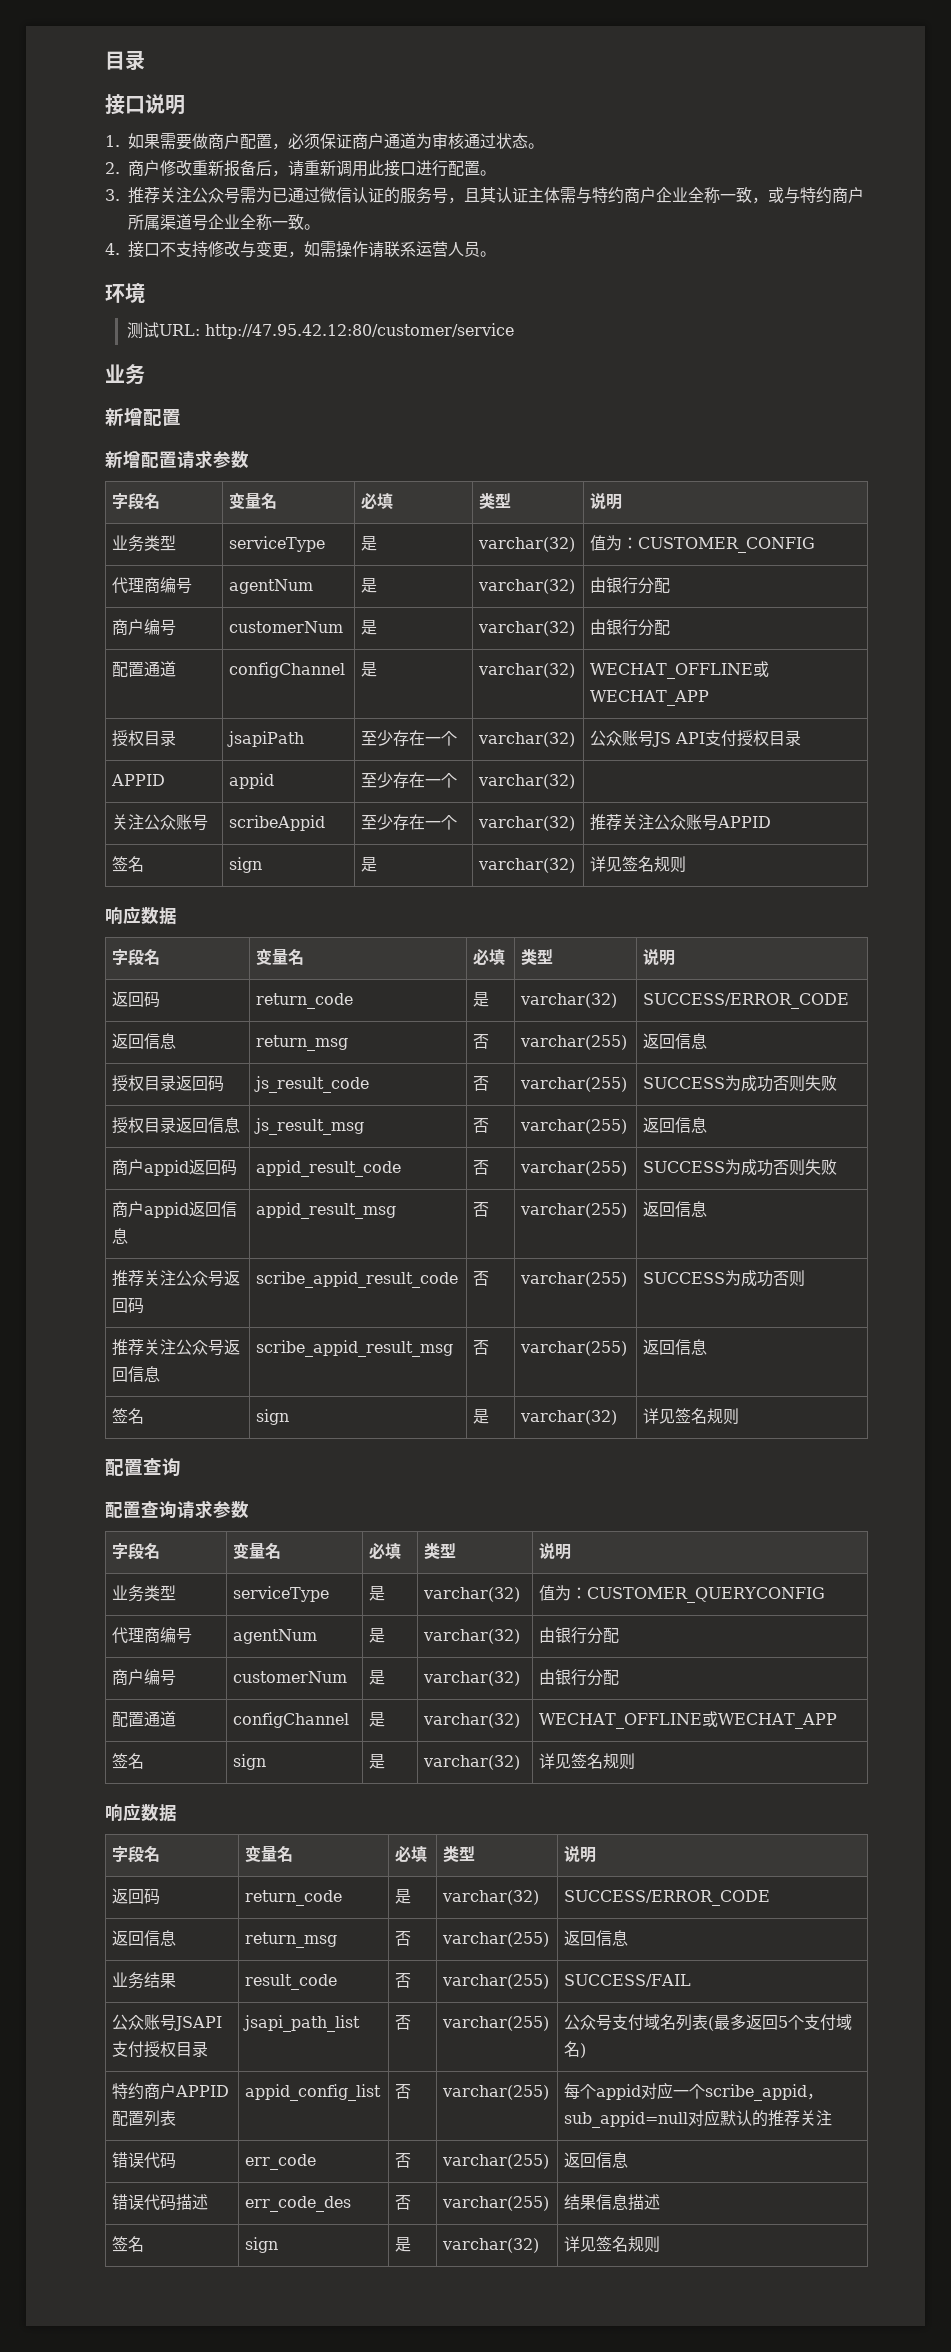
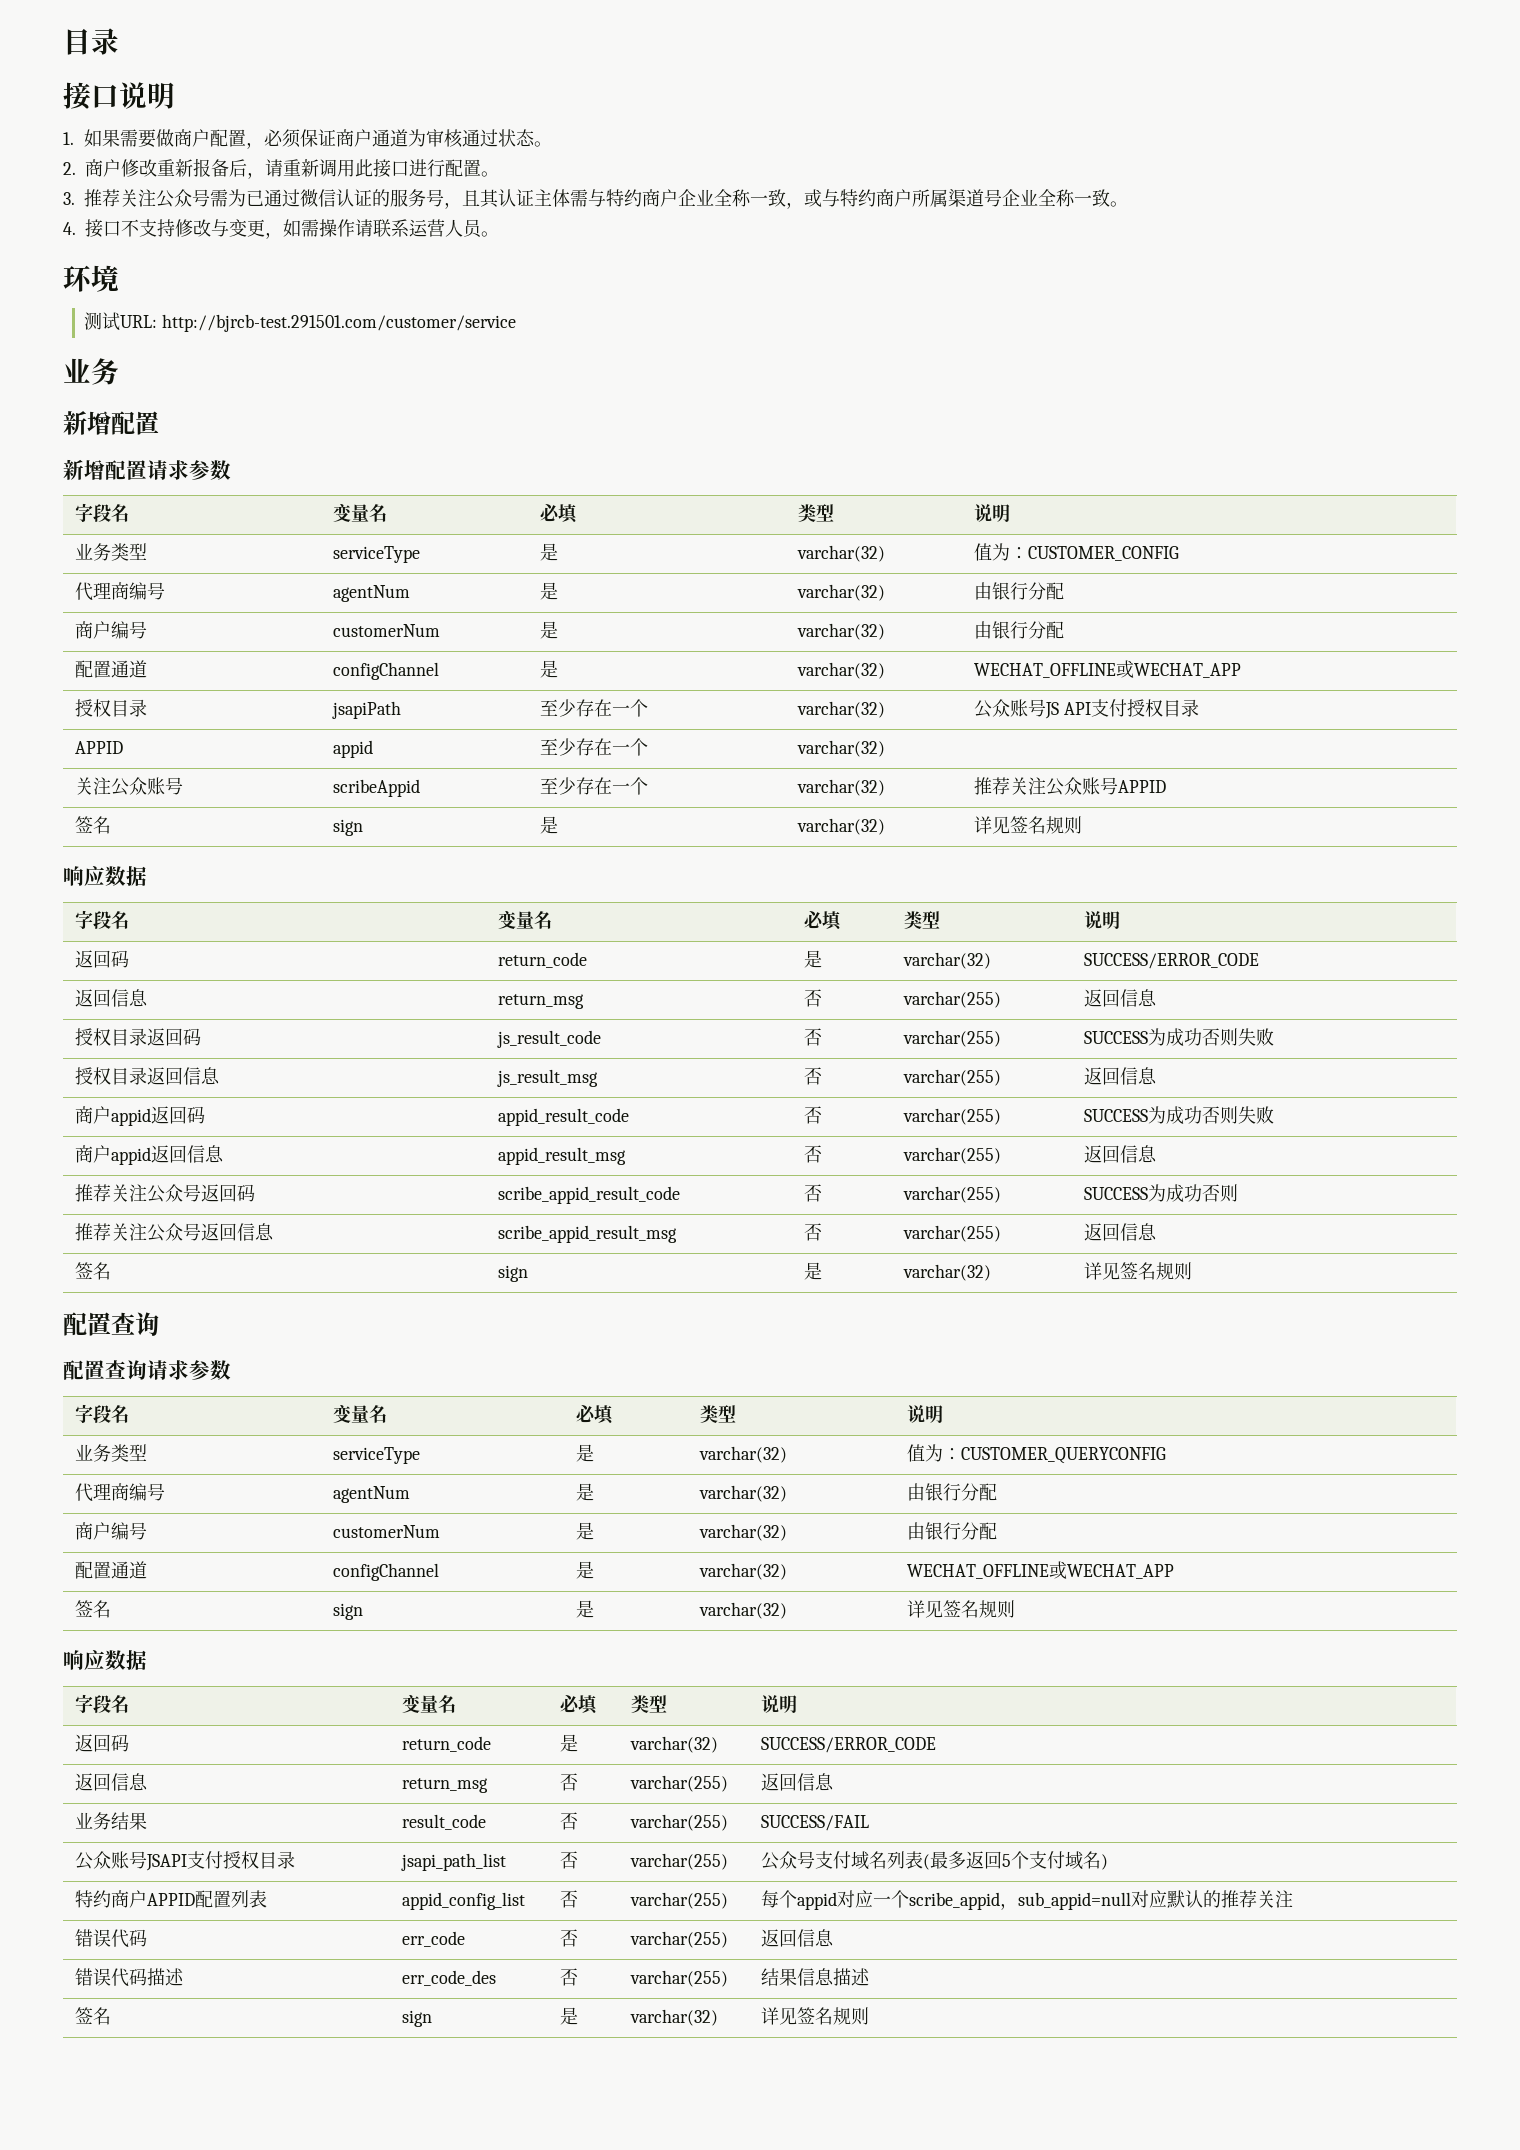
- 测试URL: http://47.95.42.12:80/customer/service
+ 测试URL: http://bjrcb-test.291501.com/customer/service

